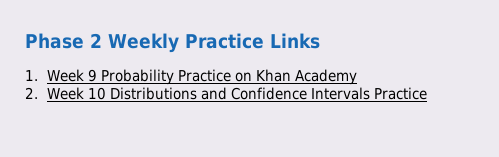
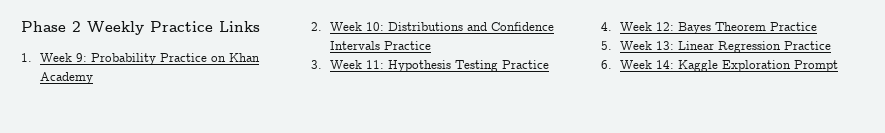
- 1. Week 9 Probability Practice on Khan Academy
+ 1. Week 9: Probability Practice on Khan Academy
- 2. Week 10 Distributions and Confidence Intervals Practice
+ 2. Week 10: Distributions and Confidence Intervals Practice
+ 3. Week 11: Hypothesis Testing Practice
+ 4. Week 12: Bayes Theorem Practice
+ 5. Week 13: Linear Regression Practice
+ 6. Week 14: Kaggle Exploration Prompt

